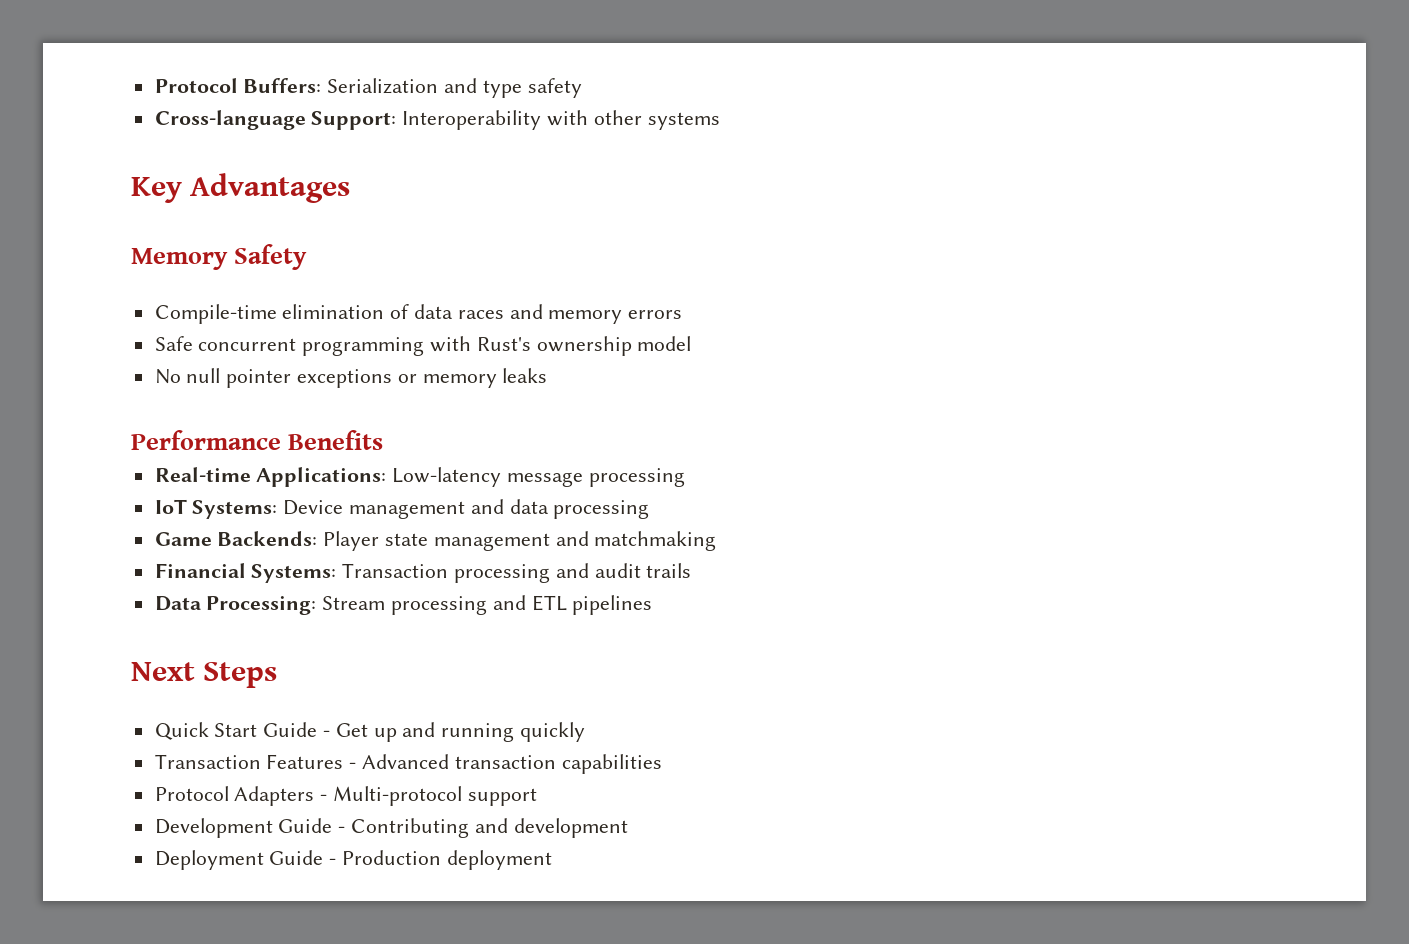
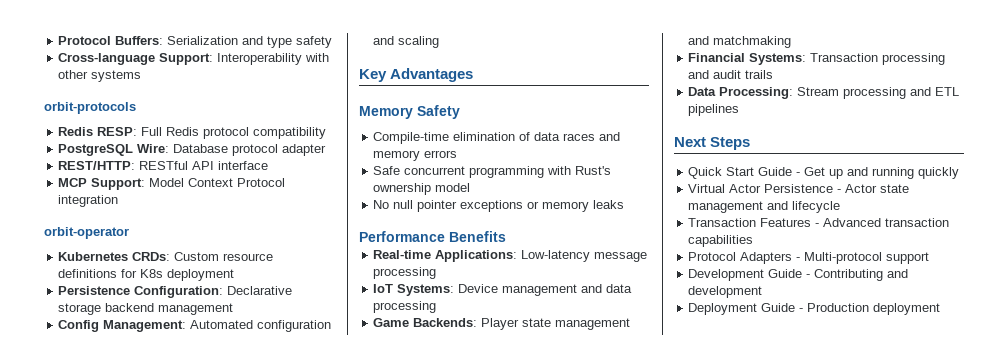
+ orbit-protocols
+ Redis RESP: Full Redis protocol compatibility
+ PostgreSQL Wire: Database protocol adapter
+ REST/HTTP: RESTful API interface
+ MCP Support: Model Context Protocol integration
+ orbit-operator
+ Kubernetes CRDs: Custom resource definitions for K8s deployment
+ Persistence Configuration: Declarative storage backend management
+ Config Management: Automated configuration and scaling
+ Virtual Actor Persistence - Actor state management and lifecycle

